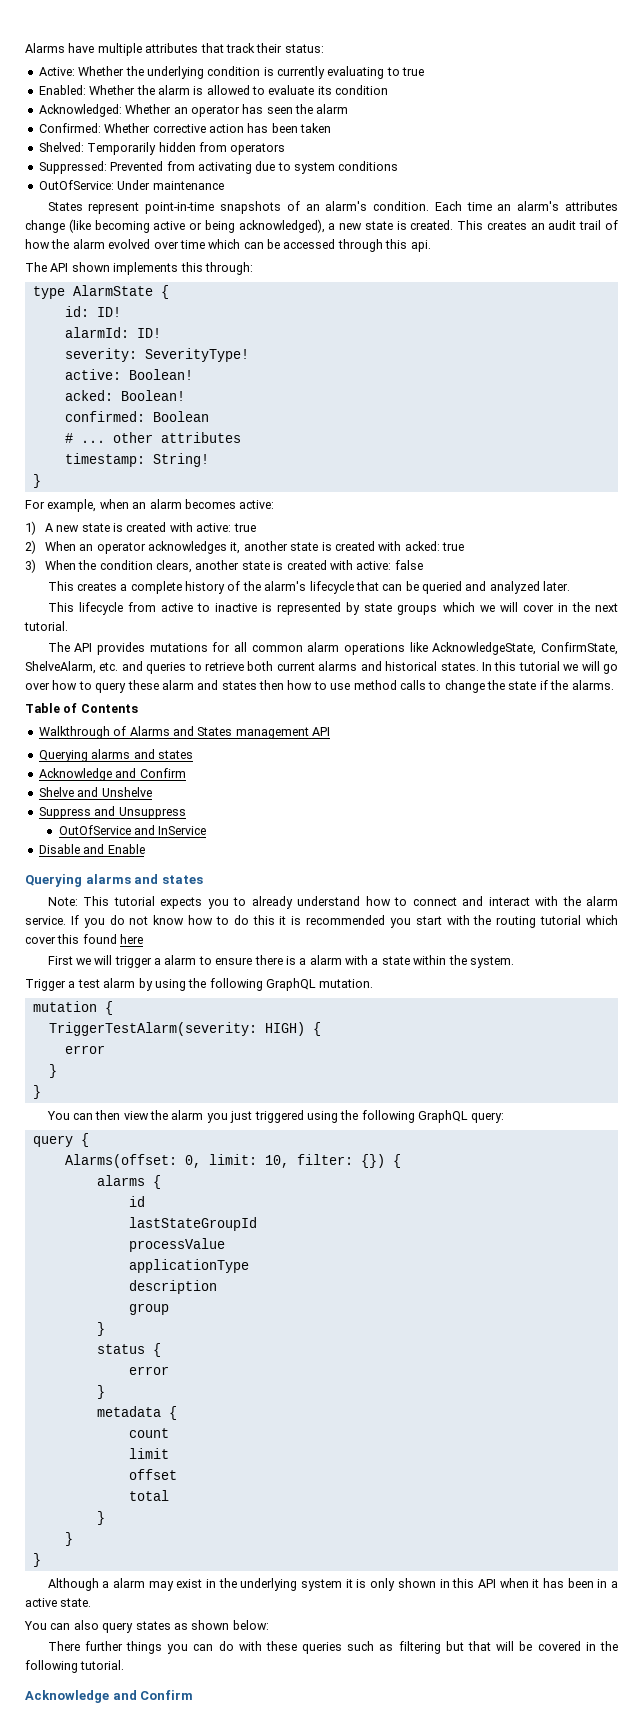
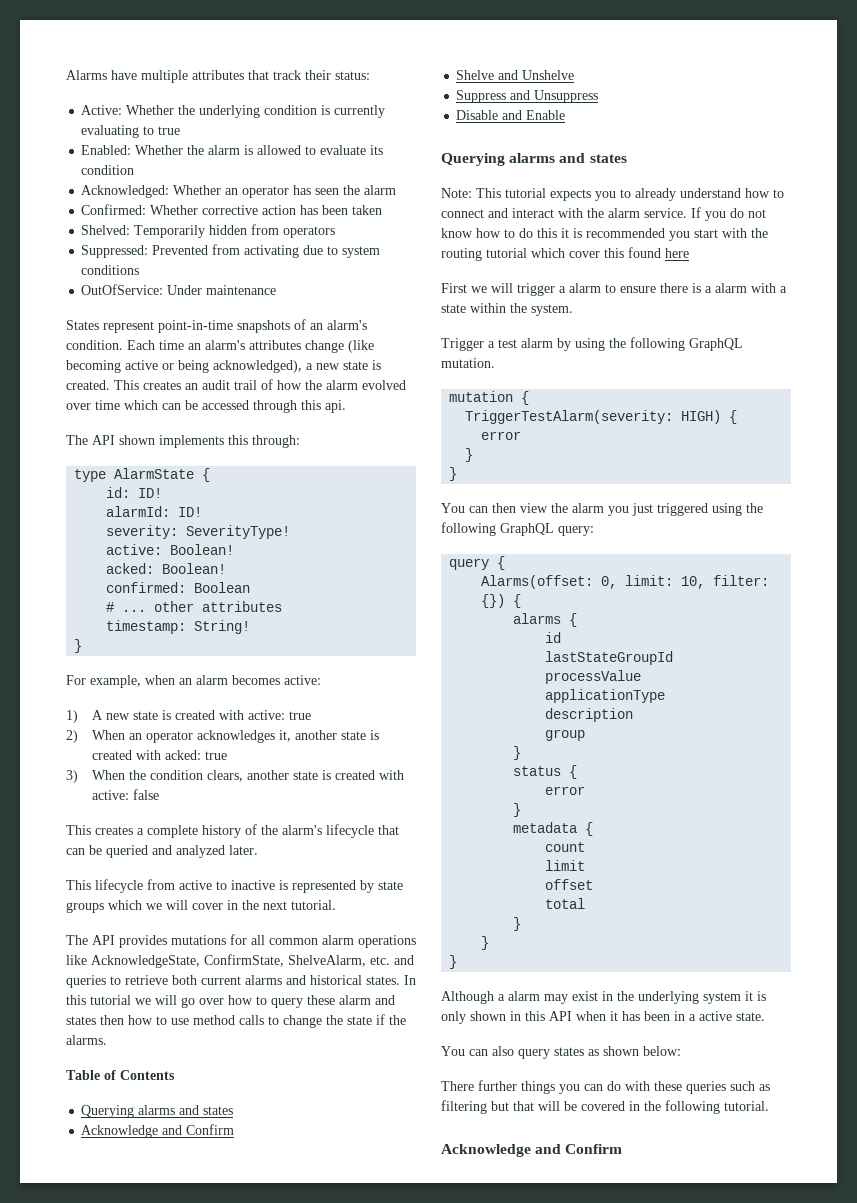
- Walkthrough of Alarms and States management API
- OutOfService and InService

